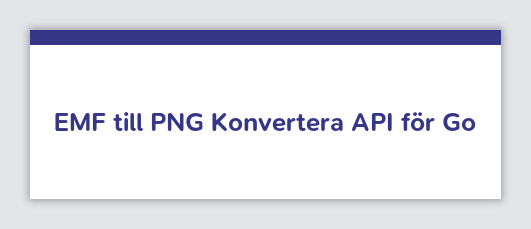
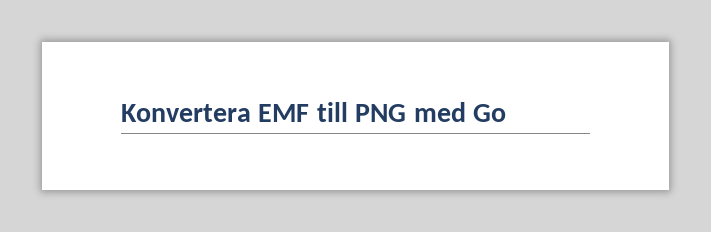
- EMF till PNG Konvertera API för Go
+ Konvertera EMF till PNG med Go

